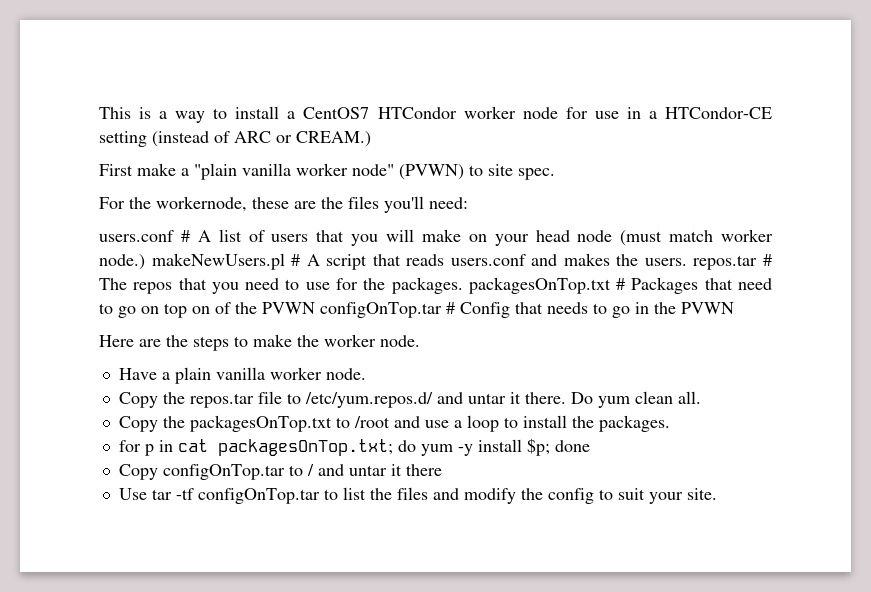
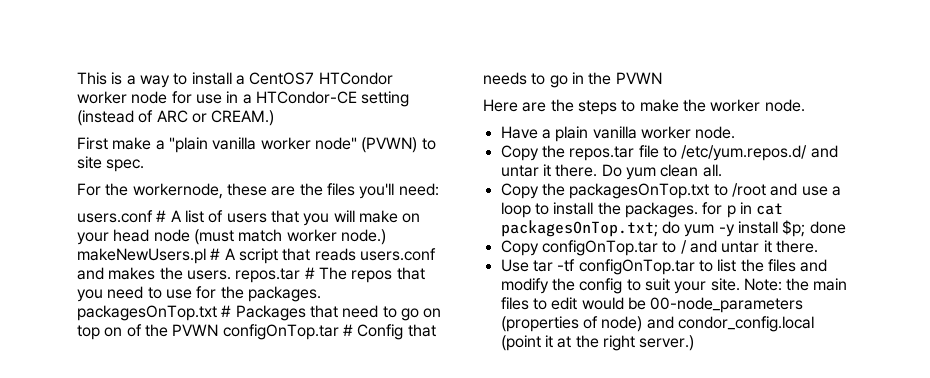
- Copy the packagesOnTop.txt to /root and use a loop to install the packages.
- for p in cat packagesOnTop.txt; do yum -y install $p; done
+ Copy the packagesOnTop.txt to /root and use a loop to install the packages. for p in cat packagesOnTop.txt; do yum -y install $p; done
- Copy configOnTop.tar to / and untar it there
+ Copy configOnTop.tar to / and untar it there.
+ Note: the main files to edit would be 00-node_parameters (properties of node) and condor_config.local (point it at the right server.)

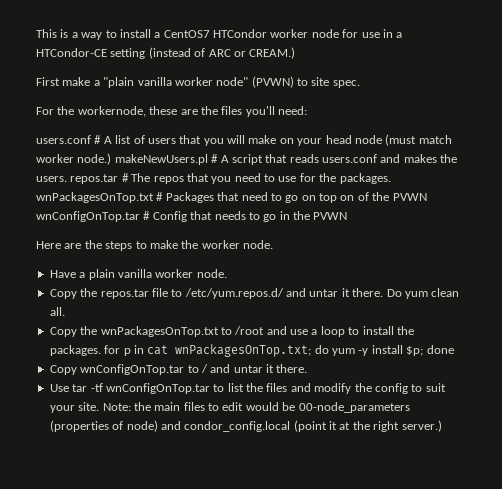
- users.conf # A list of users that you will make on your head node (must match worker node.) makeNewUsers.pl # A script that reads users.conf and makes the users. repos.tar # The repos that you need to use for the packages. packagesOnTop.txt # Packages that need to go on top on of the PVWN configOnTop.tar # Config that needs to go in the PVWN
+ users.conf # A list of users that you will make on your head node (must match worker node.) makeNewUsers.pl # A script that reads users.conf and makes the users. repos.tar # The repos that you need to use for the packages. wnPackagesOnTop.txt # Packages that need to go on top on of the PVWN wnConfigOnTop.tar # Config that needs to go in the PVWN
- Copy the packagesOnTop.txt to /root and use a loop to install the packages. for p in cat packagesOnTop.txt; do yum -y install $p; done
+ Copy the wnPackagesOnTop.txt to /root and use a loop to install the packages. for p in cat wnPackagesOnTop.txt; do yum -y install $p; done
- Copy configOnTop.tar to / and untar it there.
+ Copy wnConfigOnTop.tar to / and untar it there.
- Use tar -tf configOnTop.tar to list the files and modify the config to suit your site.
+ Use tar -tf wnConfigOnTop.tar to list the files and modify the config to suit your site.

